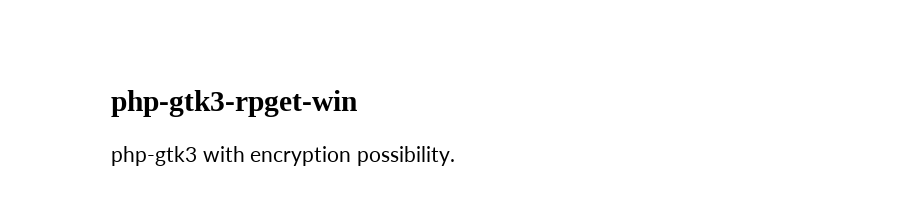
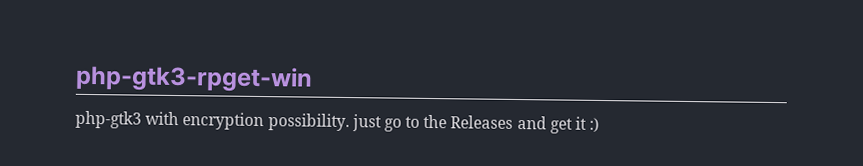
- php-gtk3 with encryption possibility.
+ php-gtk3 with encryption possibility. just go to the Releases and get it :)

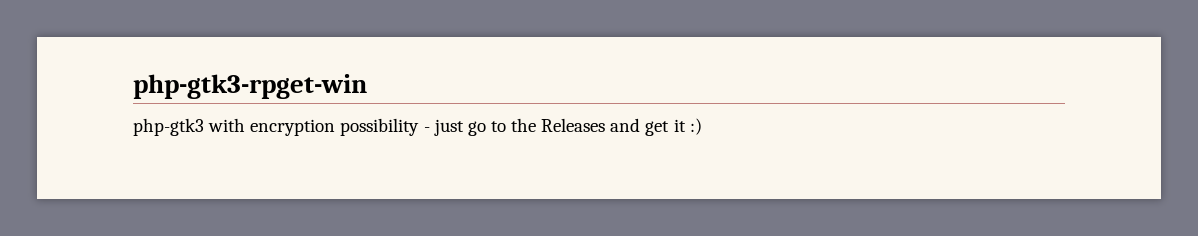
- php-gtk3 with encryption possibility. just go to the Releases and get it :)
+ php-gtk3 with encryption possibility - just go to the Releases and get it :)

